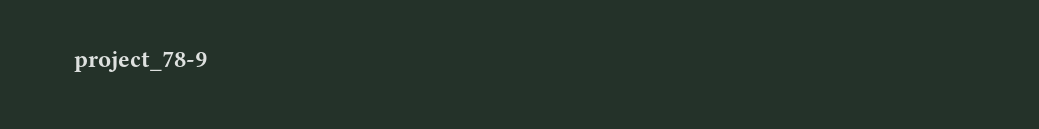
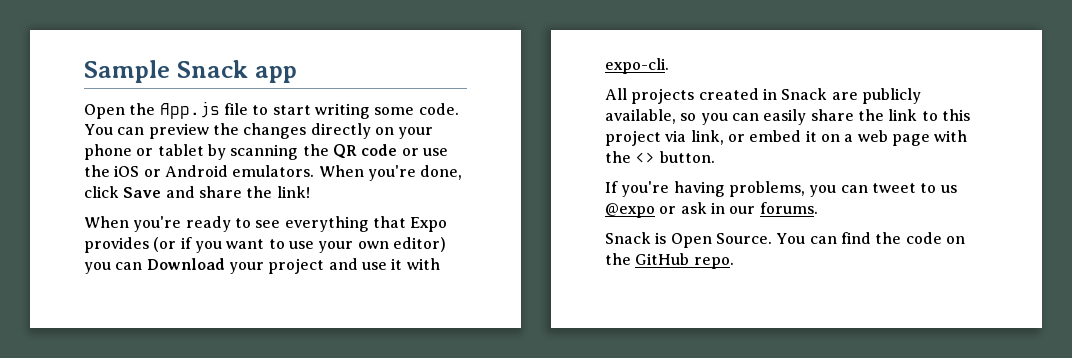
- project_78-9
+ Sample Snack app
+ Open the App.js file to start writing some code. You can preview the changes directly on your phone or tablet by scanning the QR code or use the iOS or Android emulators. When you're done, click Save and share the link!
+ When you're ready to see everything that Expo provides (or if you want to use your own editor) you can Download your project and use it with expo-cli.
+ All projects created in Snack are publicly available, so you can easily share the link to this project via link, or embed it on a web page with the <> button.
+ If you're having problems, you can tweet to us @expo or ask in our forums.
+ Snack is Open Source. You can find the code on the GitHub repo.

